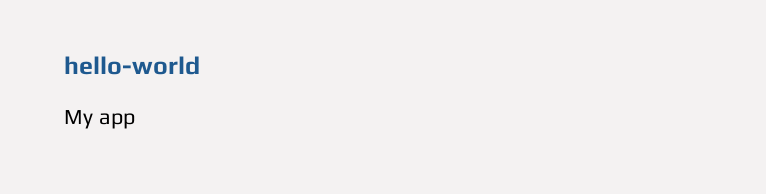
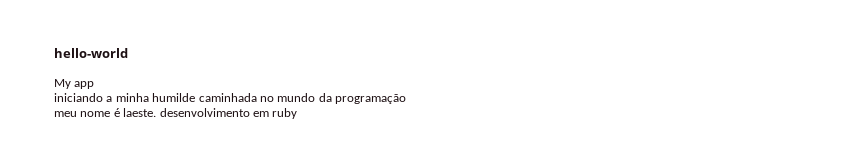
+ iniciando a minha humilde caminhada no mundo da programação
+ meu nome é laeste. desenvolvimento em ruby

